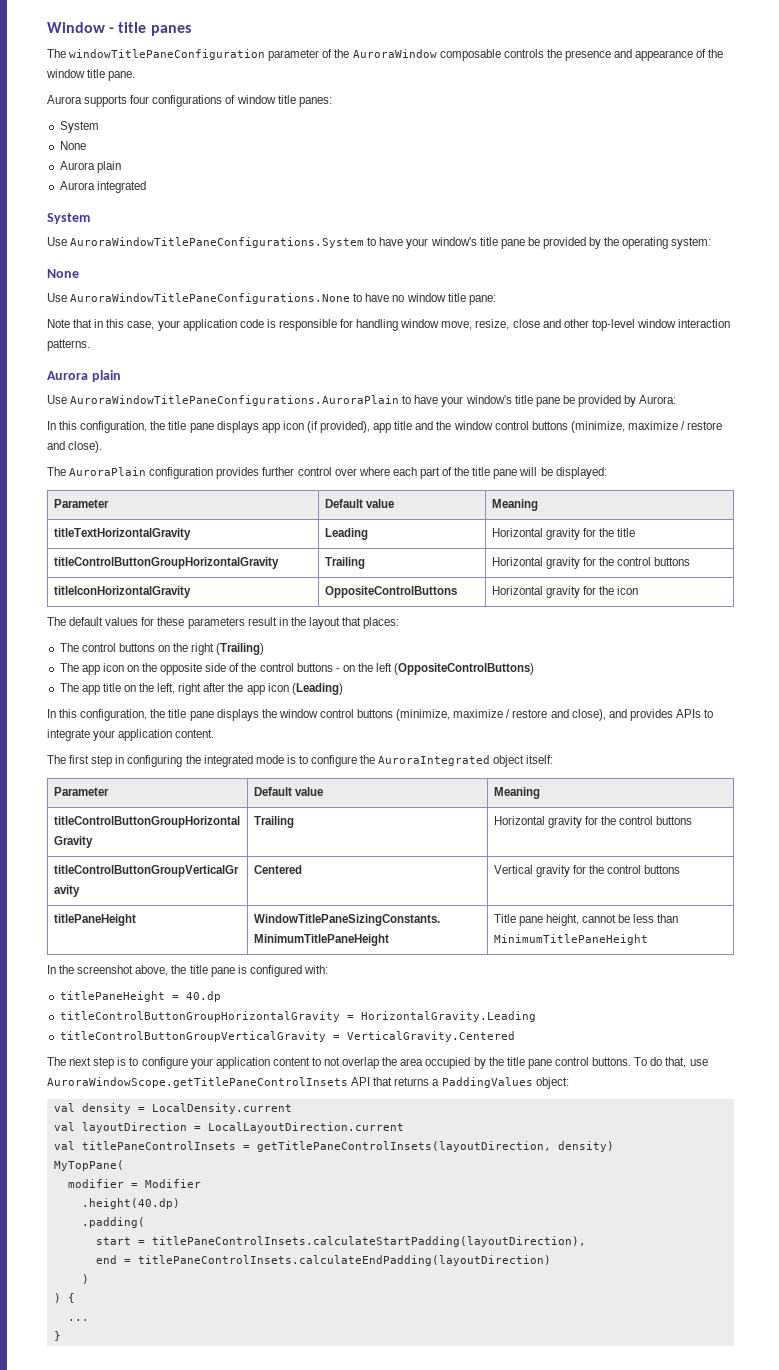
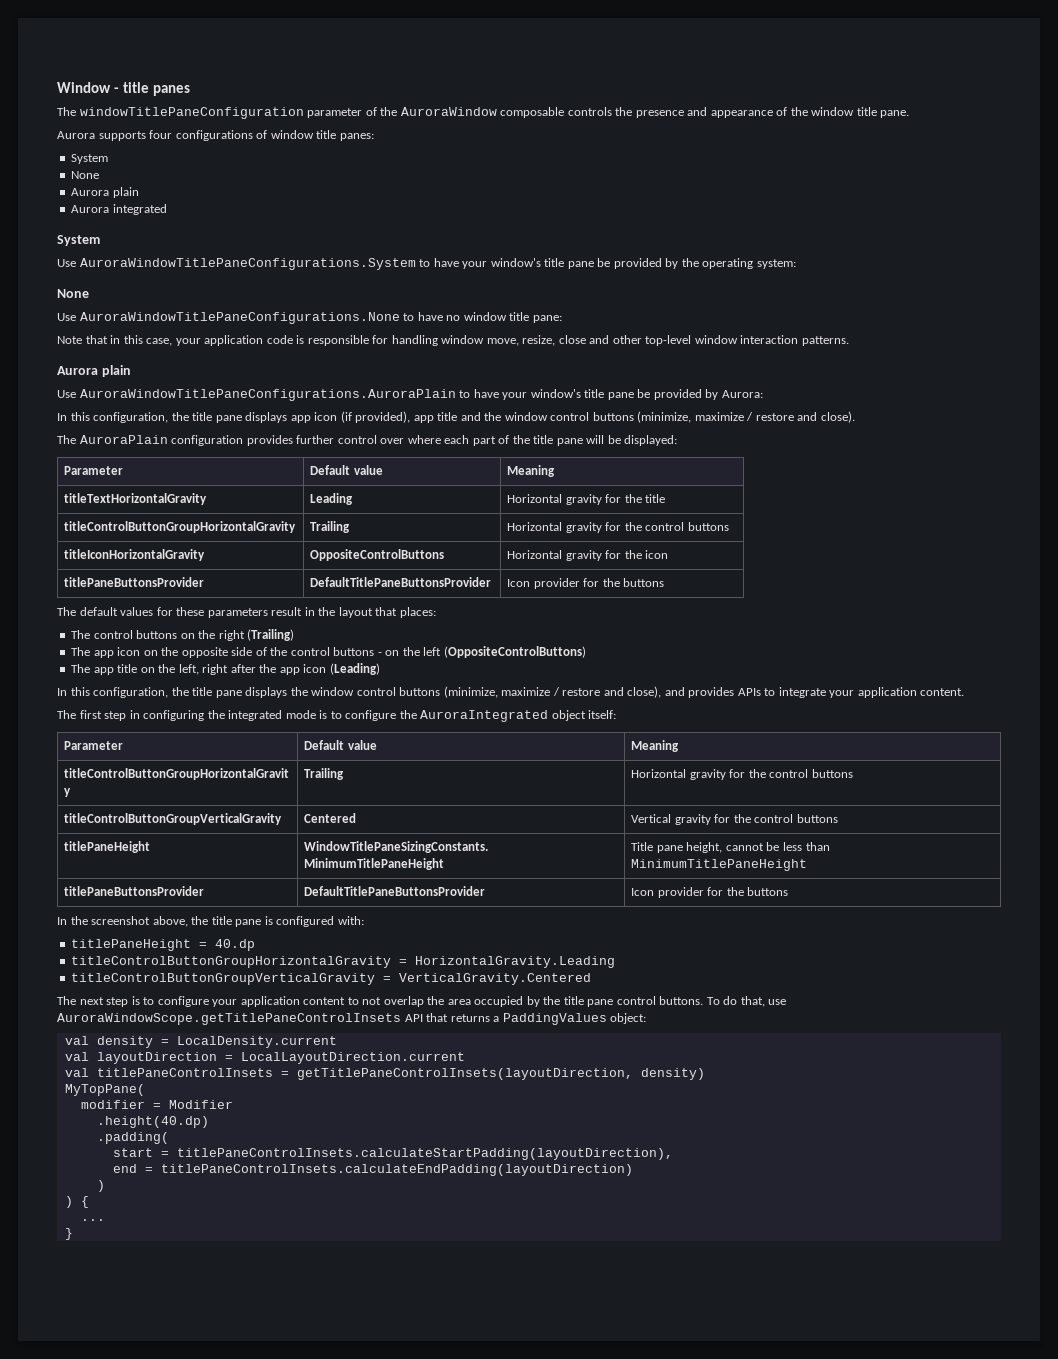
  titleIconHorizontalGravity | OppositeControlButtons | Horizontal gravity for the icon
+ titlePaneButtonsProvider | DefaultTitlePaneButtonsProvider | Icon provider for the buttons
  titlePaneHeight | WindowTitlePaneSizingConstants. MinimumTitlePaneHeight | Title pane height, cannot be less than MinimumTitlePaneHeight
+ titlePaneButtonsProvider | DefaultTitlePaneButtonsProvider | Icon provider for the buttons

